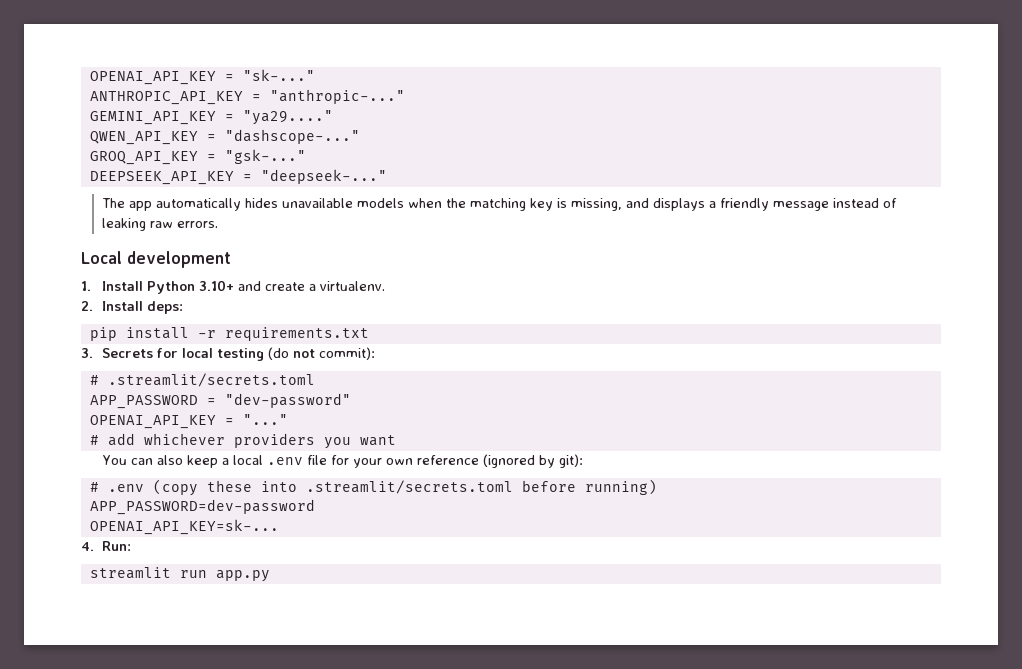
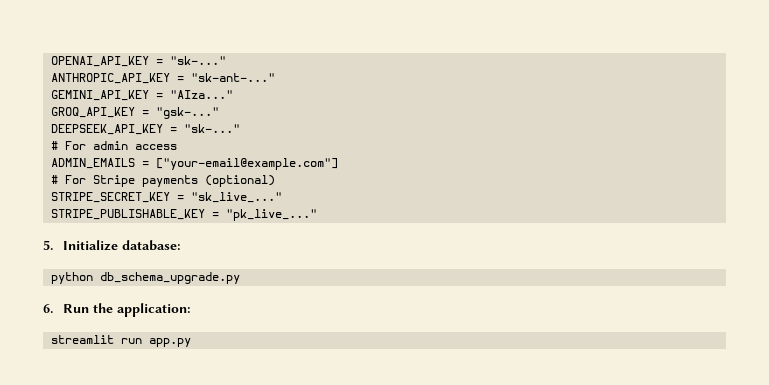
- ANTHROPIC_API_KEY = "anthropic-..."
+ ANTHROPIC_API_KEY = "sk-ant-..."
- GEMINI_API_KEY = "ya29...."
- QWEN_API_KEY = "dashscope-..."
+ GEMINI_API_KEY = "AIza..."
- DEEPSEEK_API_KEY = "deepseek-..."
- The app automatically hides unavailable models when the matching key is missing, and displays a friendly message instead of leaking raw errors.
- Local development
- 1. Install Python 3.10+ and create a virtualenv.
- 2. Install deps:
- pip install -r requirements.txt
- 3. Secrets for local testing (do not commit):
- # .streamlit/secrets.toml
- APP_PASSWORD = "dev-password"
- OPENAI_API_KEY = "..."
- # add whichever providers you want
- You can also keep a local .env file for your own reference (ignored by git):
- # .env (copy these into .streamlit/secrets.toml before running)
- APP_PASSWORD=dev-password
- OPENAI_API_KEY=sk-...
- 4. Run:
+ DEEPSEEK_API_KEY = "sk-..."
+ # For admin access
+ ADMIN_EMAILS = ["your-email@example.com"]
+ # For Stripe payments (optional)
+ STRIPE_SECRET_KEY = "sk_live_..."
+ STRIPE_PUBLISHABLE_KEY = "pk_live_..."
+ 5. Initialize database:
+ python db_schema_upgrade.py
+ 6. Run the application:

